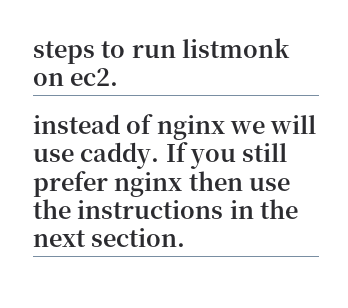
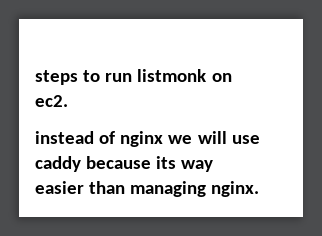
- instead of nginx we will use caddy. If you still prefer nginx then use the instructions in the next section.
+ instead of nginx we will use caddy because its way easier than managing nginx.

